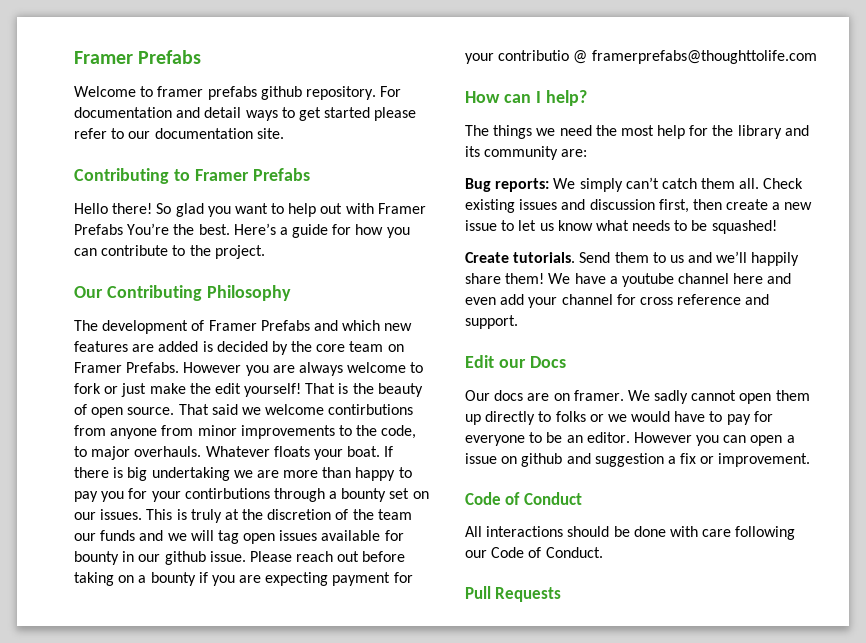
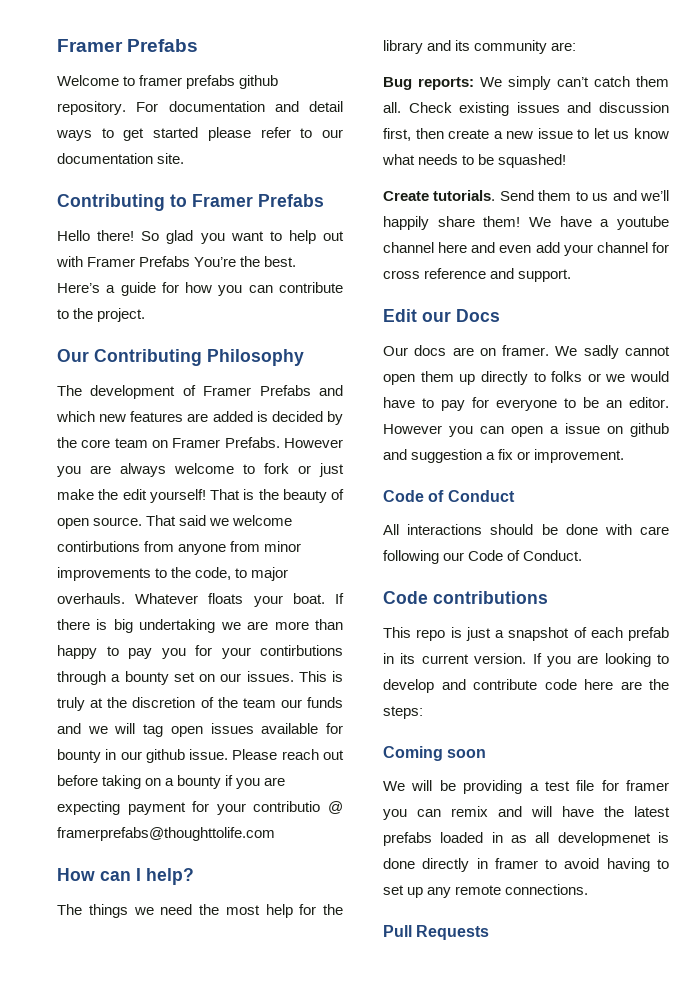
+ Code contributions
+ This repo is just a snapshot of each prefab in its current version. If you are looking to develop and contribute code here are the steps:
+ Coming soon
+ We will be providing a test file for framer you can remix and will have the latest prefabs loaded in as all developmenet is done directly in framer to avoid having to set up any remote connections.

